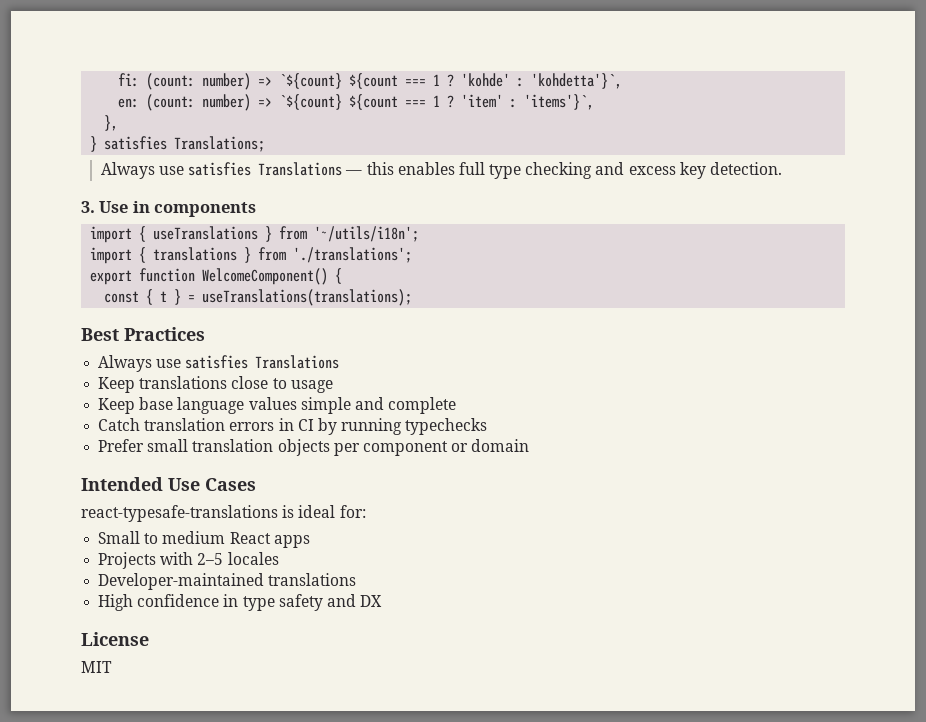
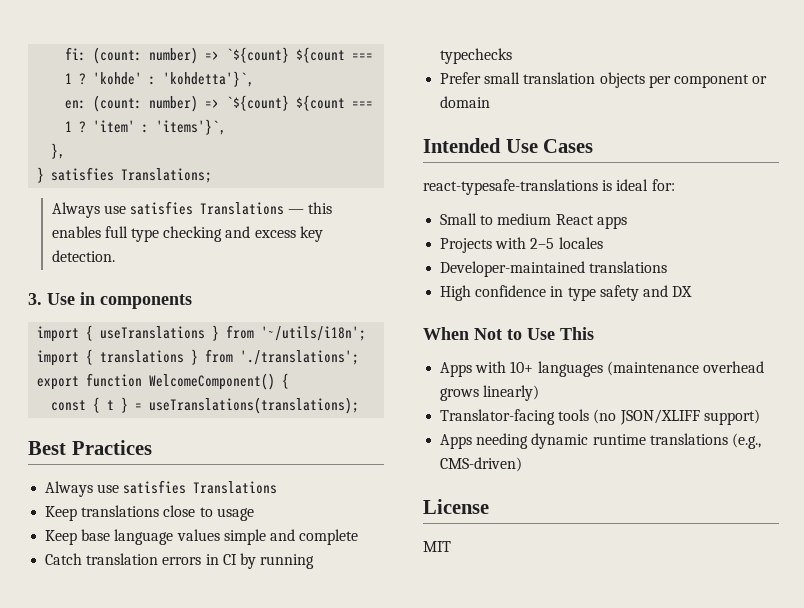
+ When Not to Use This
+ Apps with 10+ languages (maintenance overhead grows linearly)
+ Translator-facing tools (no JSON/XLIFF support)
+ Apps needing dynamic runtime translations (e.g., CMS-driven)

